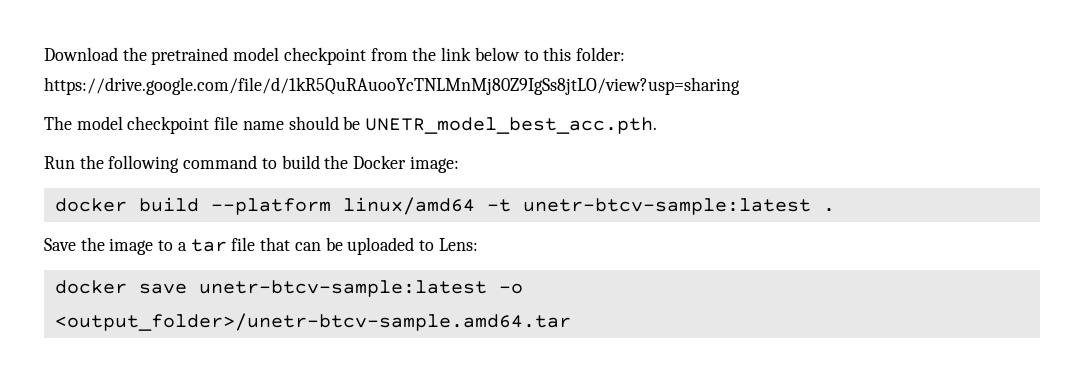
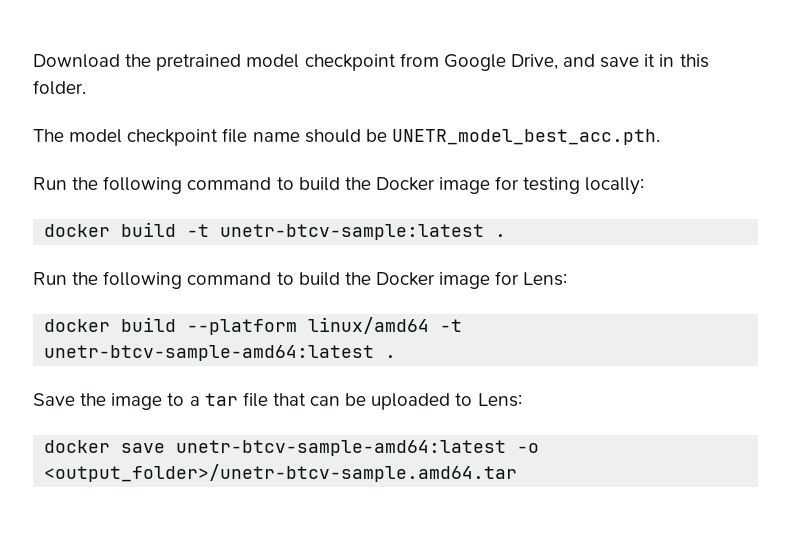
- Download the pretrained model checkpoint from the link below to this folder: https://drive.google.com/file/d/1kR5QuRAuooYcTNLMnMj80Z9IgSs8jtLO/view?usp=sharing
+ Download the pretrained model checkpoint from Google Drive, and save it in this folder.
- Run the following command to build the Docker image:
+ Run the following command to build the Docker image for testing locally:
+ docker build -t unetr-btcv-sample:latest .
+ Run the following command to build the Docker image for Lens:
- docker build --platform linux/amd64 -t unetr-btcv-sample:latest .
+ docker build --platform linux/amd64 -t unetr-btcv-sample-amd64:latest .
- docker save unetr-btcv-sample:latest -o <output_folder>/unetr-btcv-sample.amd64.tar
+ docker save unetr-btcv-sample-amd64:latest -o <output_folder>/unetr-btcv-sample.amd64.tar

